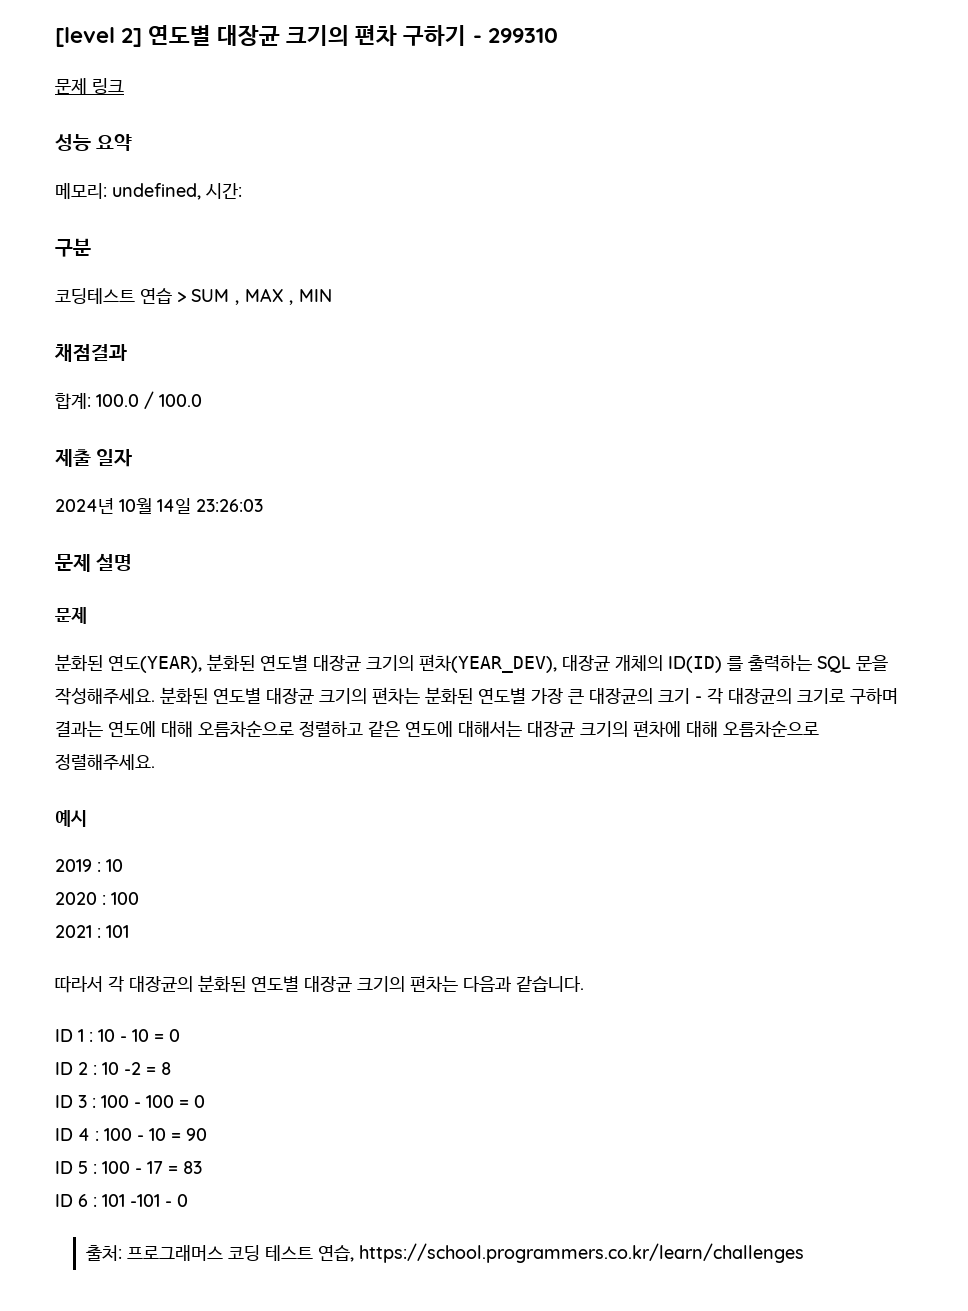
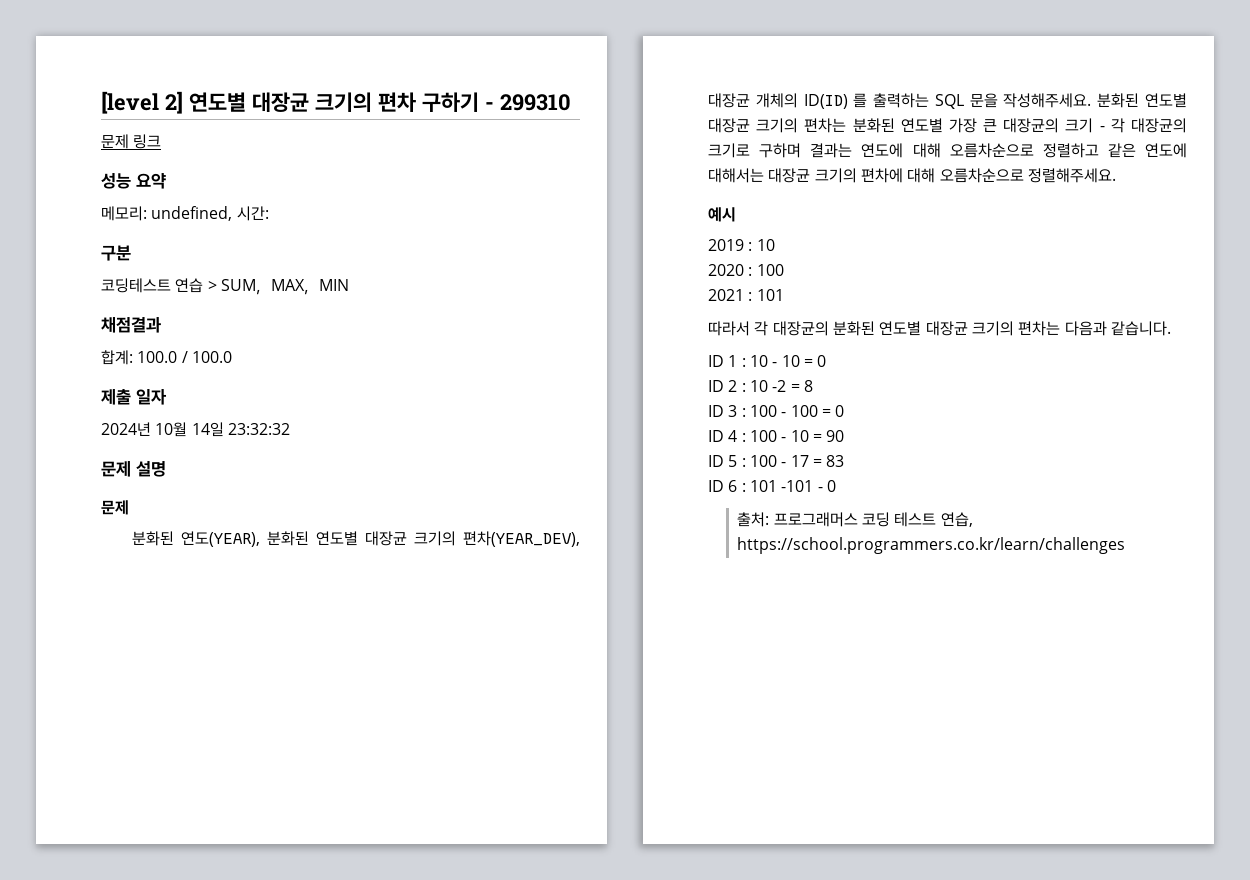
- 2024년 10월 14일 23:26:03
+ 2024년 10월 14일 23:32:32

